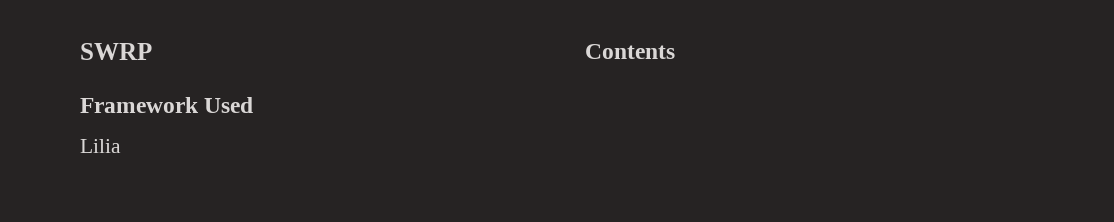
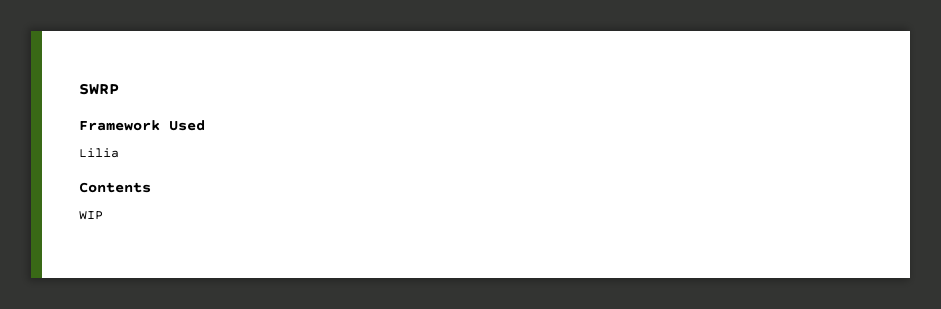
+ WIP

